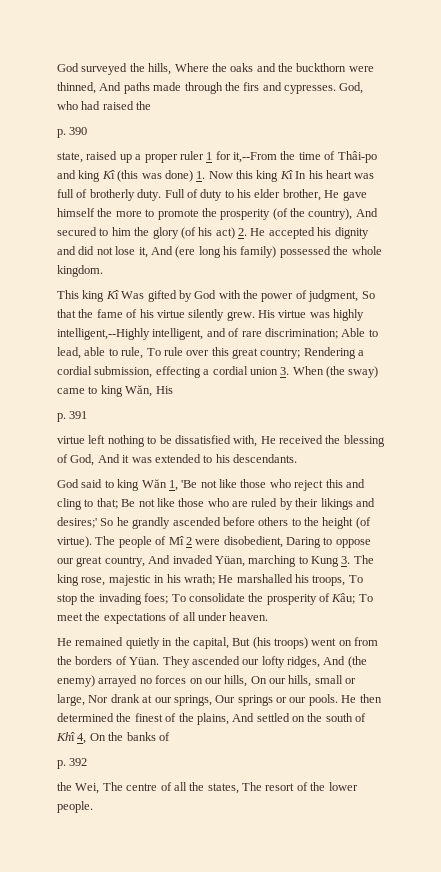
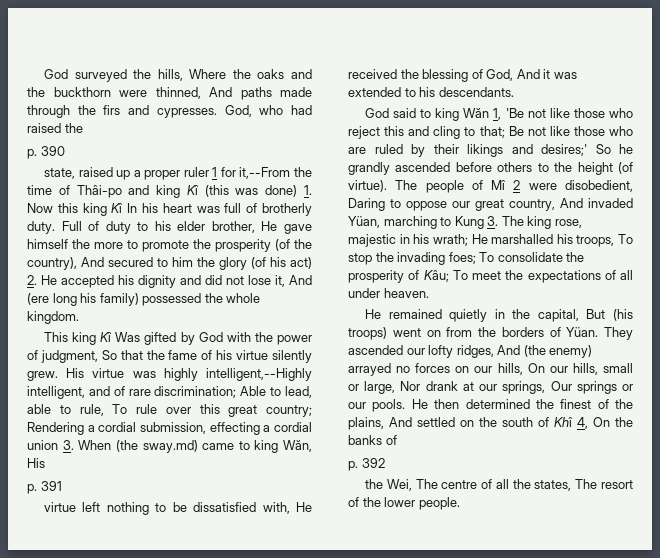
- His virtue was highly intelligent,--Highly intelligent, and of rare discrimination; Able to lead, able to rule, To rule over this great country; Rendering a cordial submission, effecting a cordial union 3. When (the sway) came to king Wăn, His
+ His virtue was highly intelligent,--Highly intelligent, and of rare discrimination; Able to lead, able to rule, To rule over this great country; Rendering a cordial submission, effecting a cordial union 3. When (the sway.md) came to king Wăn, His

